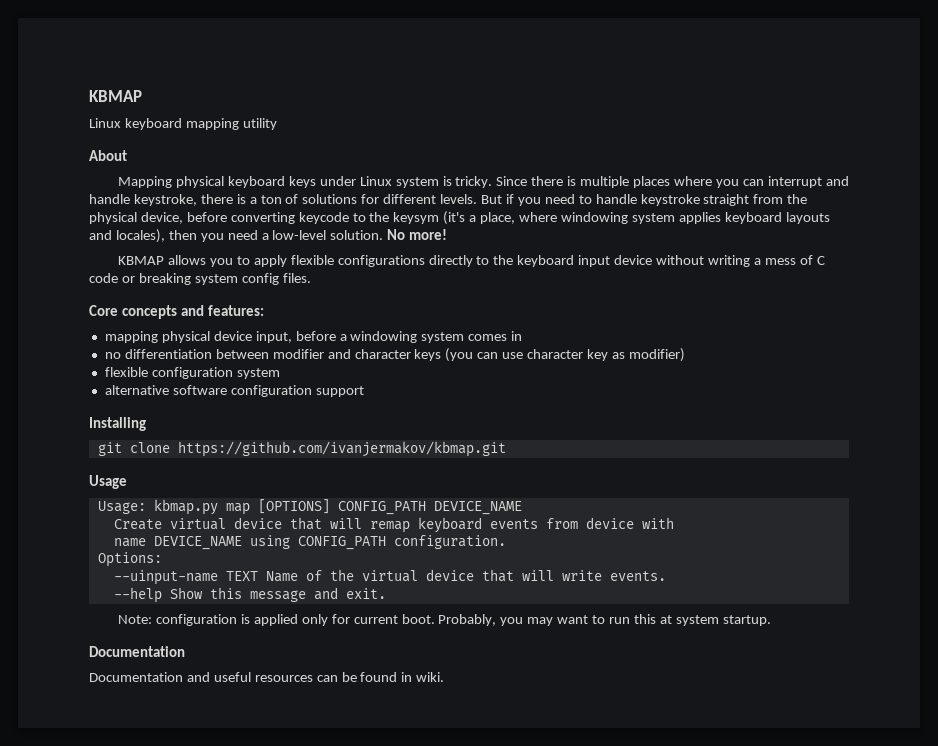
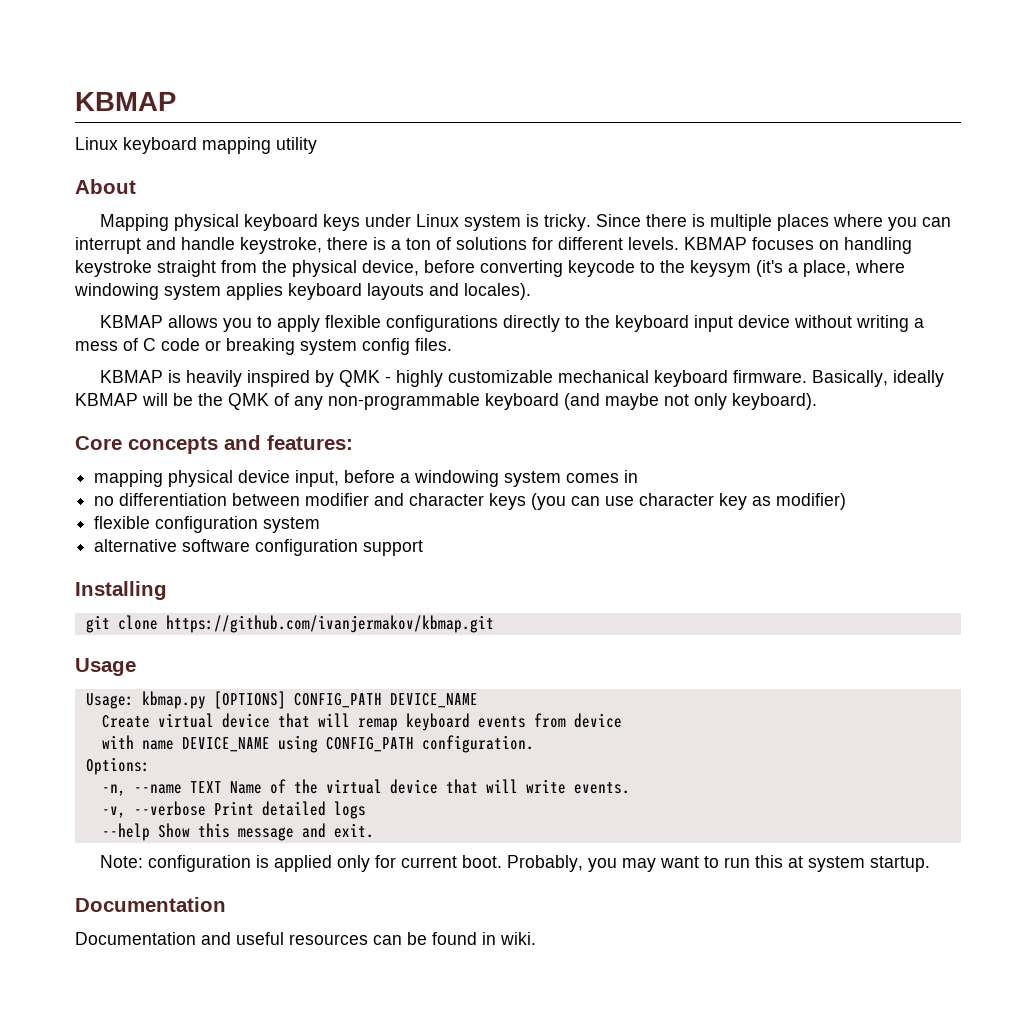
- But if you need to handle keystroke straight from the physical device, before converting keycode to the keysym (it's a place, where windowing system applies keyboard layouts and locales), then you need a low-level solution. No more!
+ KBMAP focuses on handling keystroke straight from the physical device, before converting keycode to the keysym (it's a place, where windowing system applies keyboard layouts and locales).
+ KBMAP is heavily inspired by QMK - highly customizable mechanical keyboard firmware. Basically, ideally KBMAP will be the QMK of any non-programmable keyboard (and maybe not only keyboard).
- Usage: kbmap.py map [OPTIONS] CONFIG_PATH DEVICE_NAME
+ Usage: kbmap.py [OPTIONS] CONFIG_PATH DEVICE_NAME
- Create virtual device that will remap keyboard events from device with
- name DEVICE_NAME using CONFIG_PATH configuration.
+ Create virtual device that will remap keyboard events from device
+ with name DEVICE_NAME using CONFIG_PATH configuration.
- --uinput-name TEXT Name of the virtual device that will write events.
+ -n, --name TEXT Name of the virtual device that will write events.
+ -v, --verbose Print detailed logs

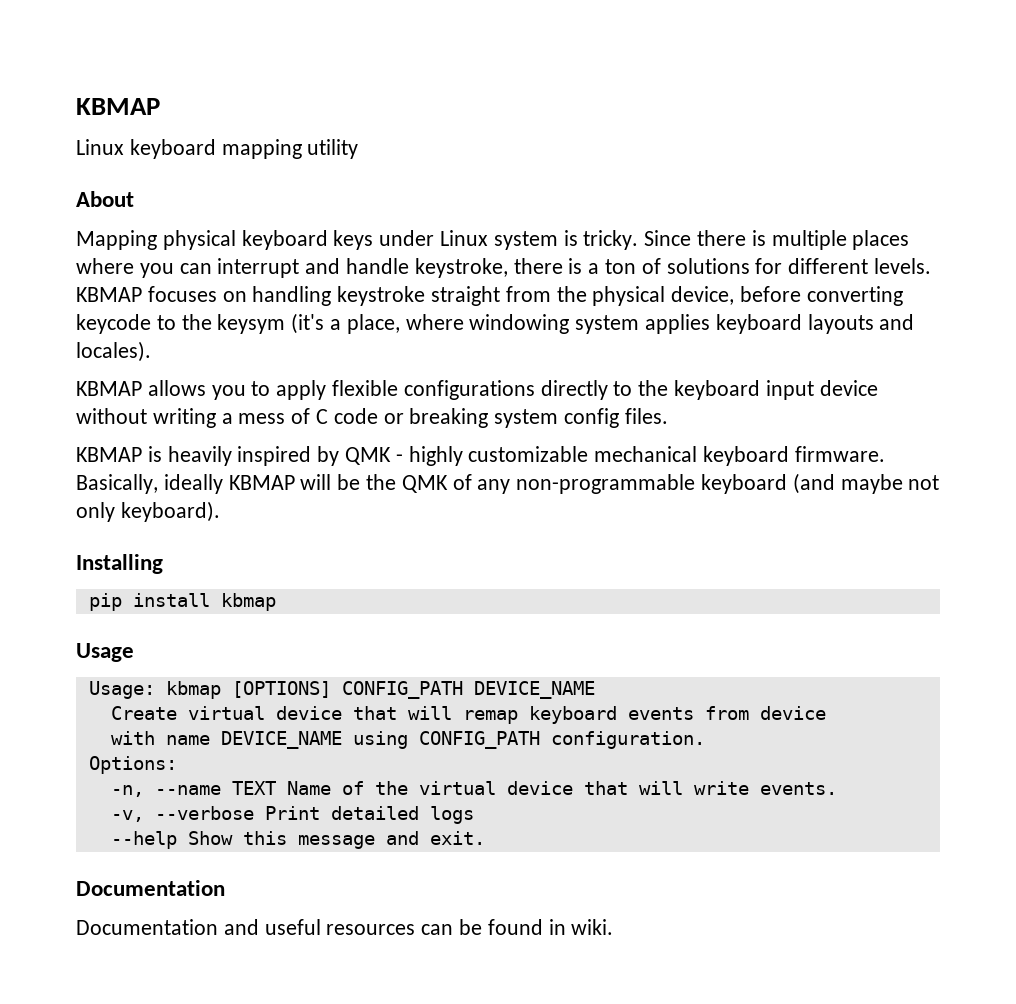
- Core concepts and features:
- mapping physical device input, before a windowing system comes in
- no differentiation between modifier and character keys (you can use character key as modifier)
- flexible configuration system
- alternative software configuration support
  Installing
- git clone https://github.com/ivanjermakov/kbmap.git
+ pip install kbmap
- Usage: kbmap.py [OPTIONS] CONFIG_PATH DEVICE_NAME
+ Usage: kbmap [OPTIONS] CONFIG_PATH DEVICE_NAME
- Note: configuration is applied only for current boot. Probably, you may want to run this at system startup.

